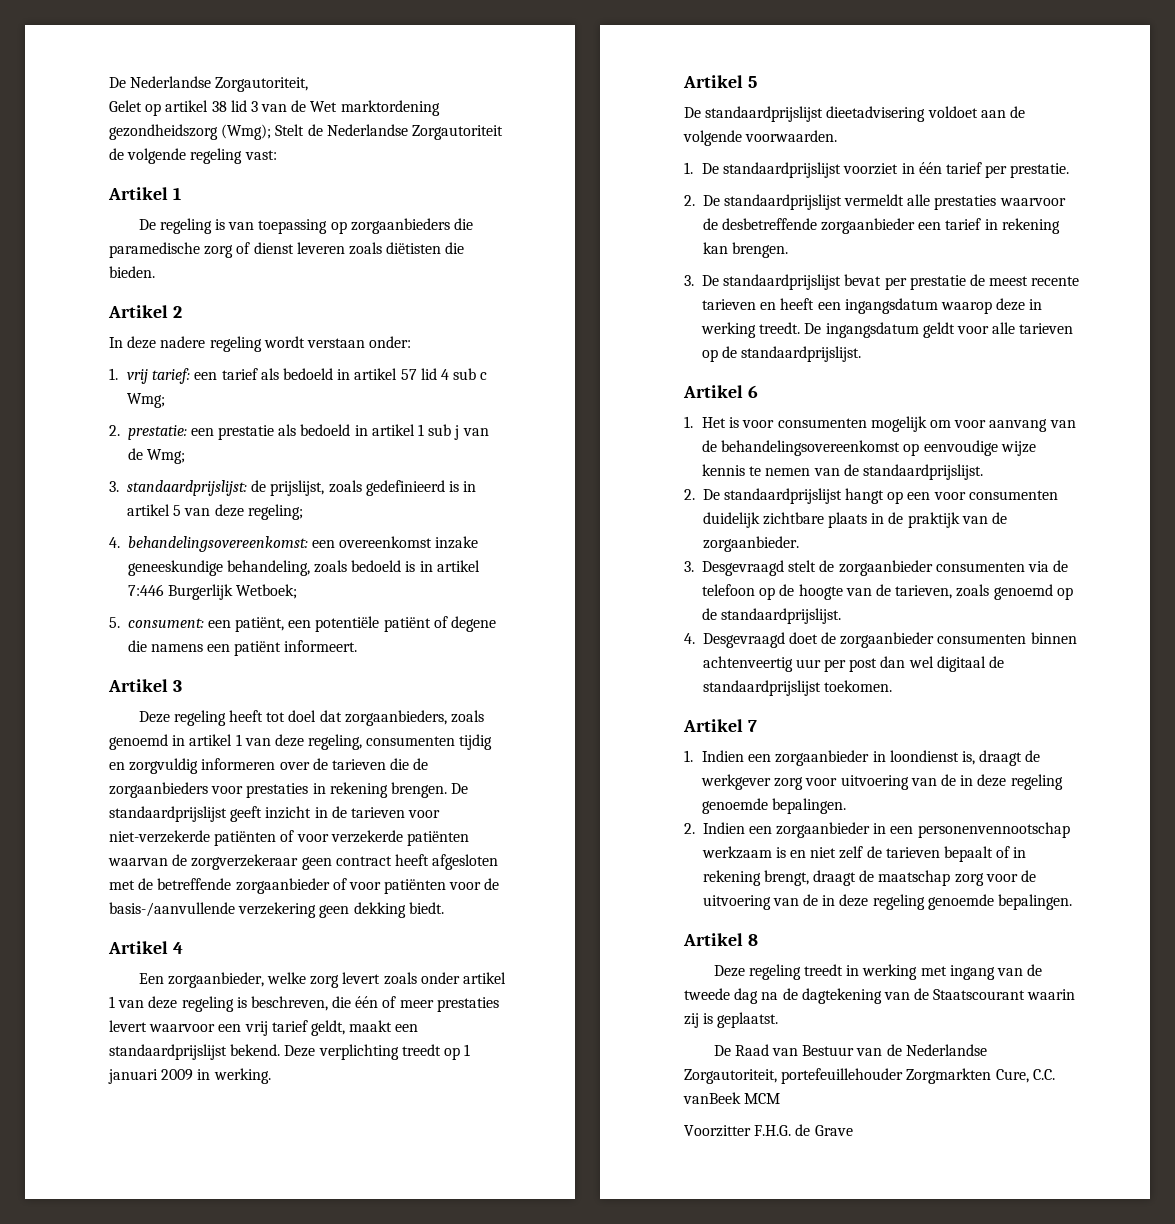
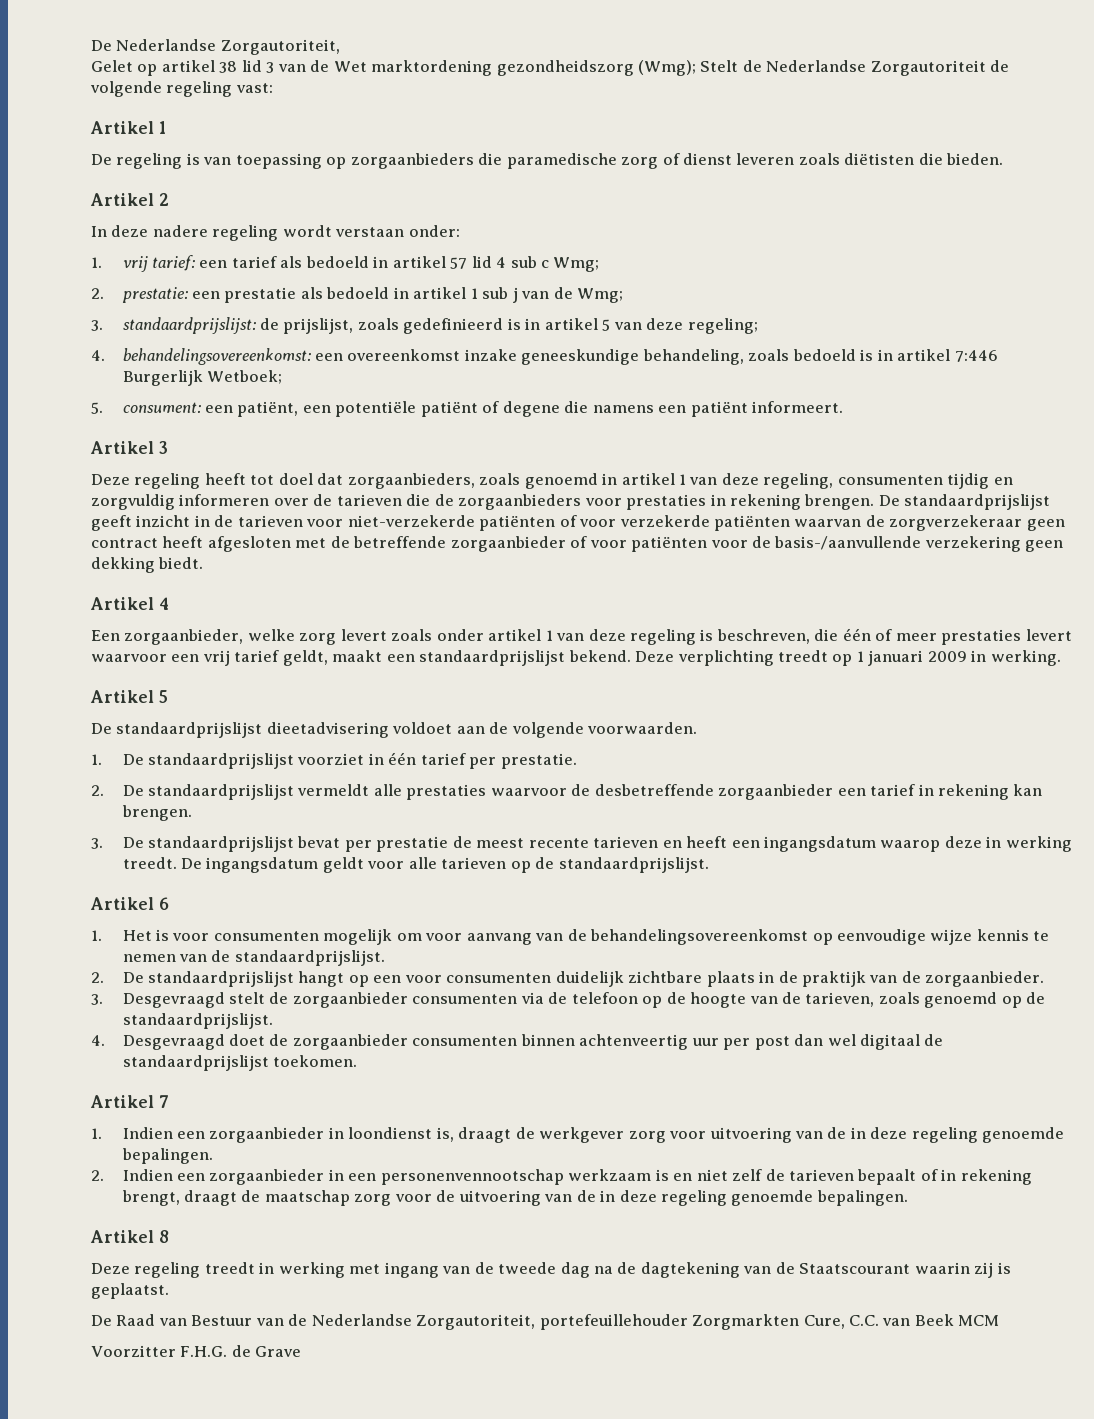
- De Raad van Bestuur van de Nederlandse Zorgautoriteit, portefeuillehouder Zorgmarkten Cure, C.C. vanBeek MCM
+ De Raad van Bestuur van de Nederlandse Zorgautoriteit, portefeuillehouder Zorgmarkten Cure, C.C. van Beek MCM

